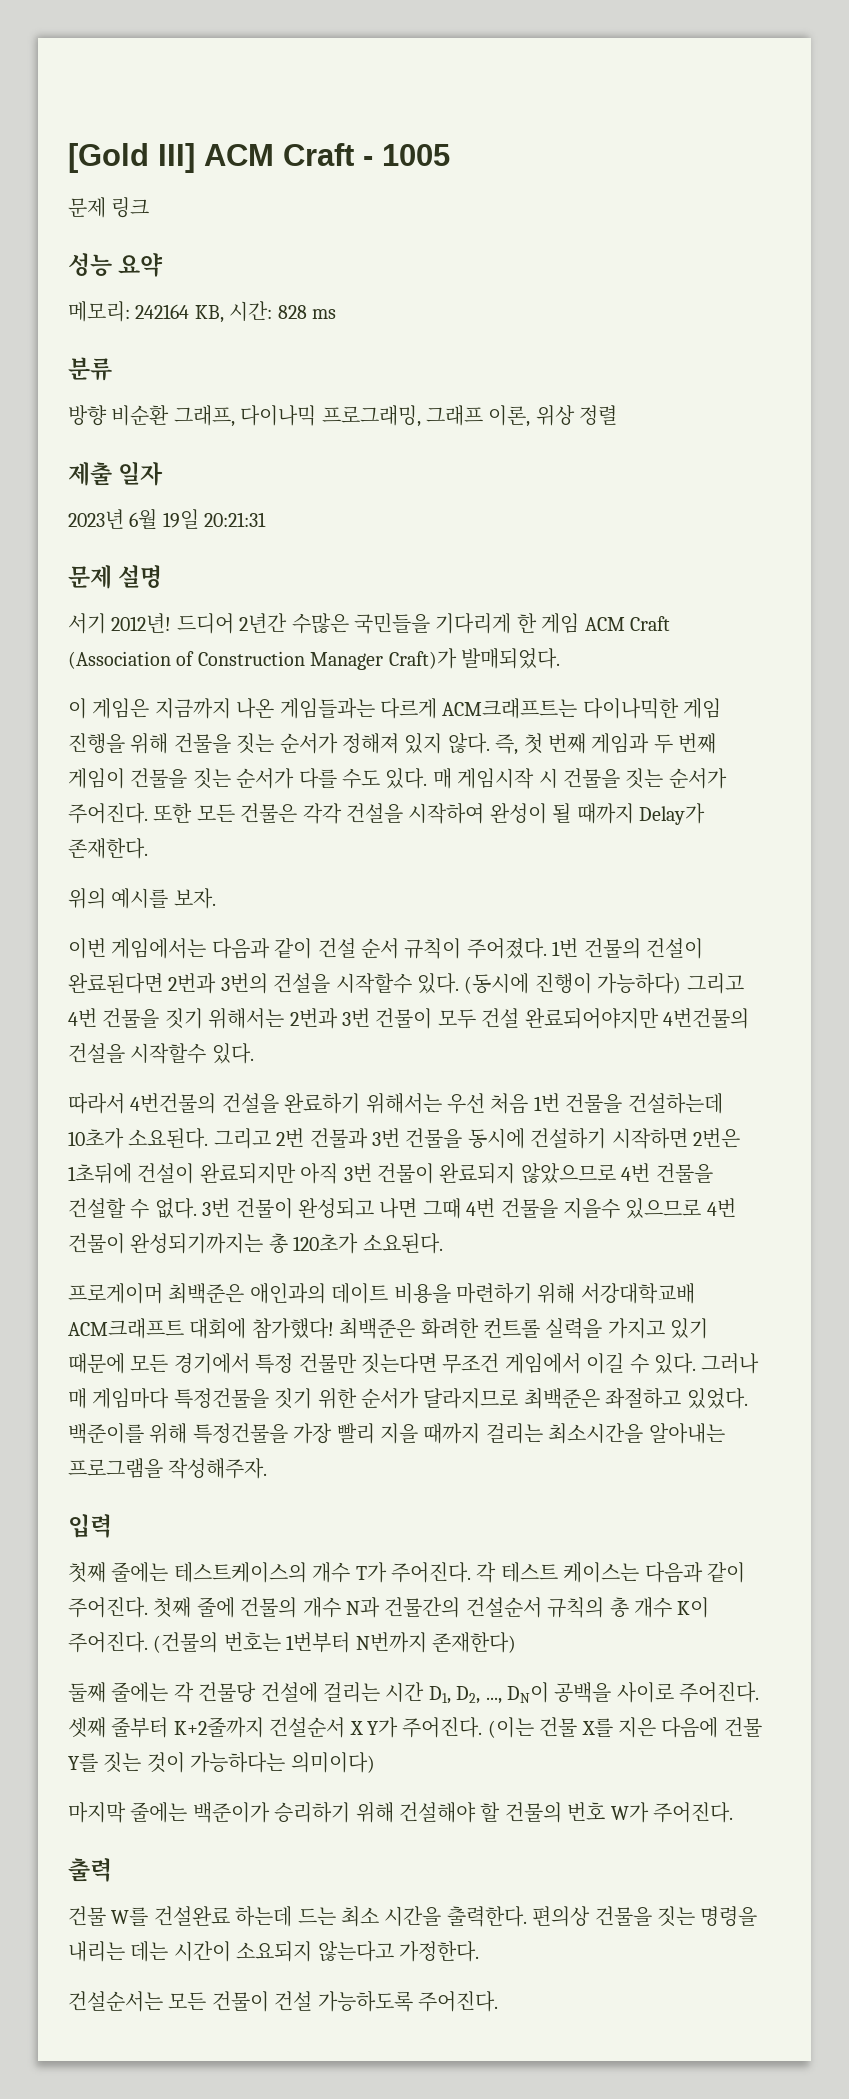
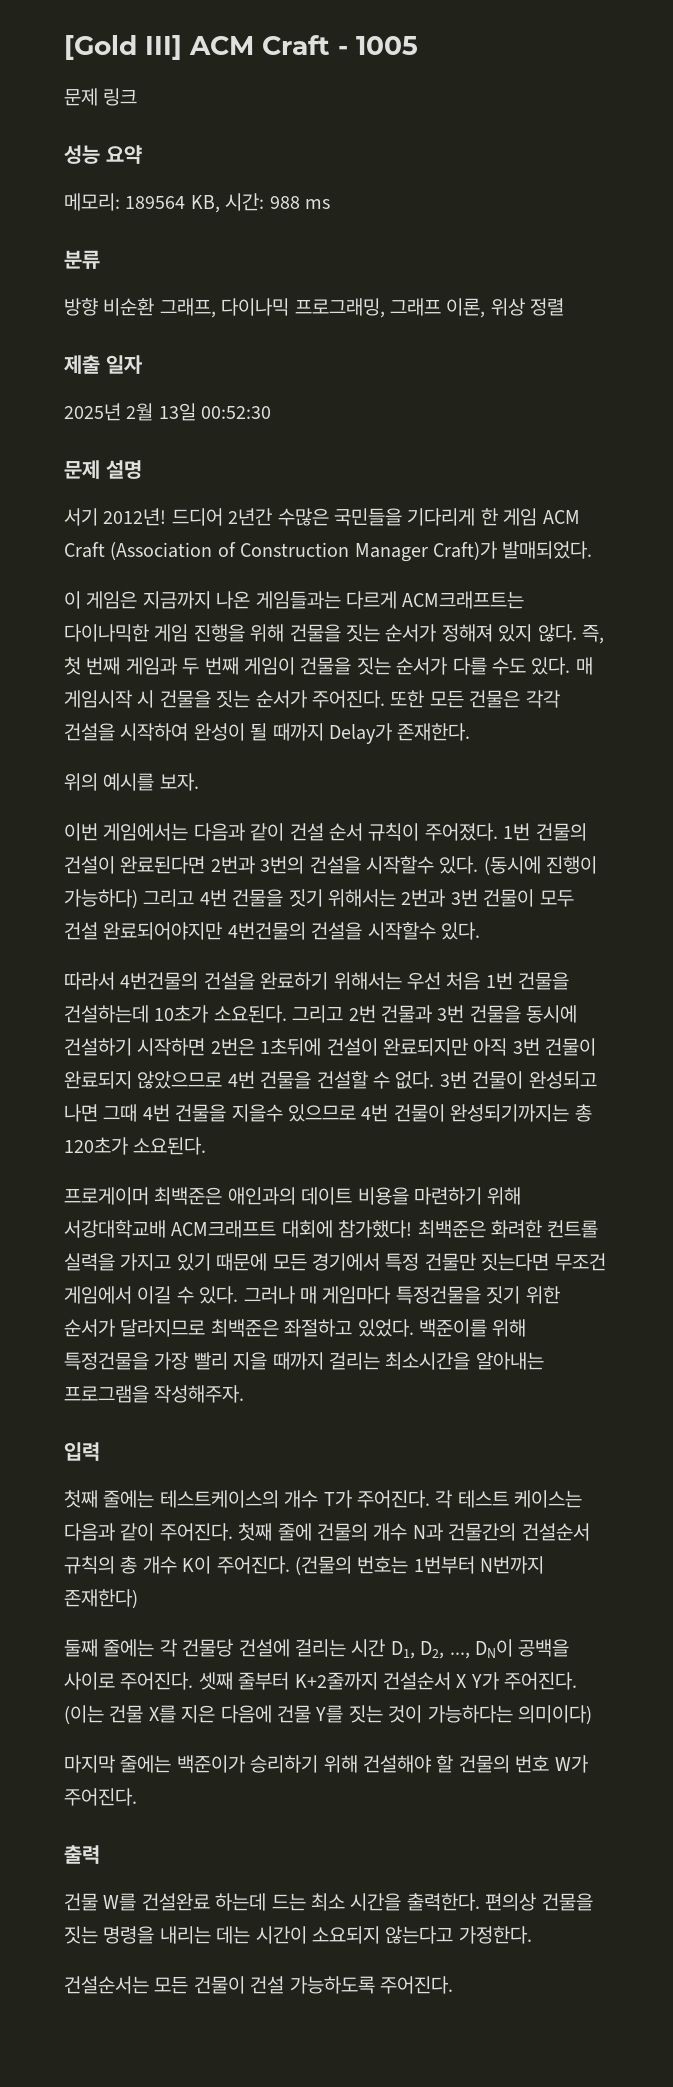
- 메모리: 242164 KB, 시간: 828 ms
+ 메모리: 189564 KB, 시간: 988 ms
- 2023년 6월 19일 20:21:31
+ 2025년 2월 13일 00:52:30

